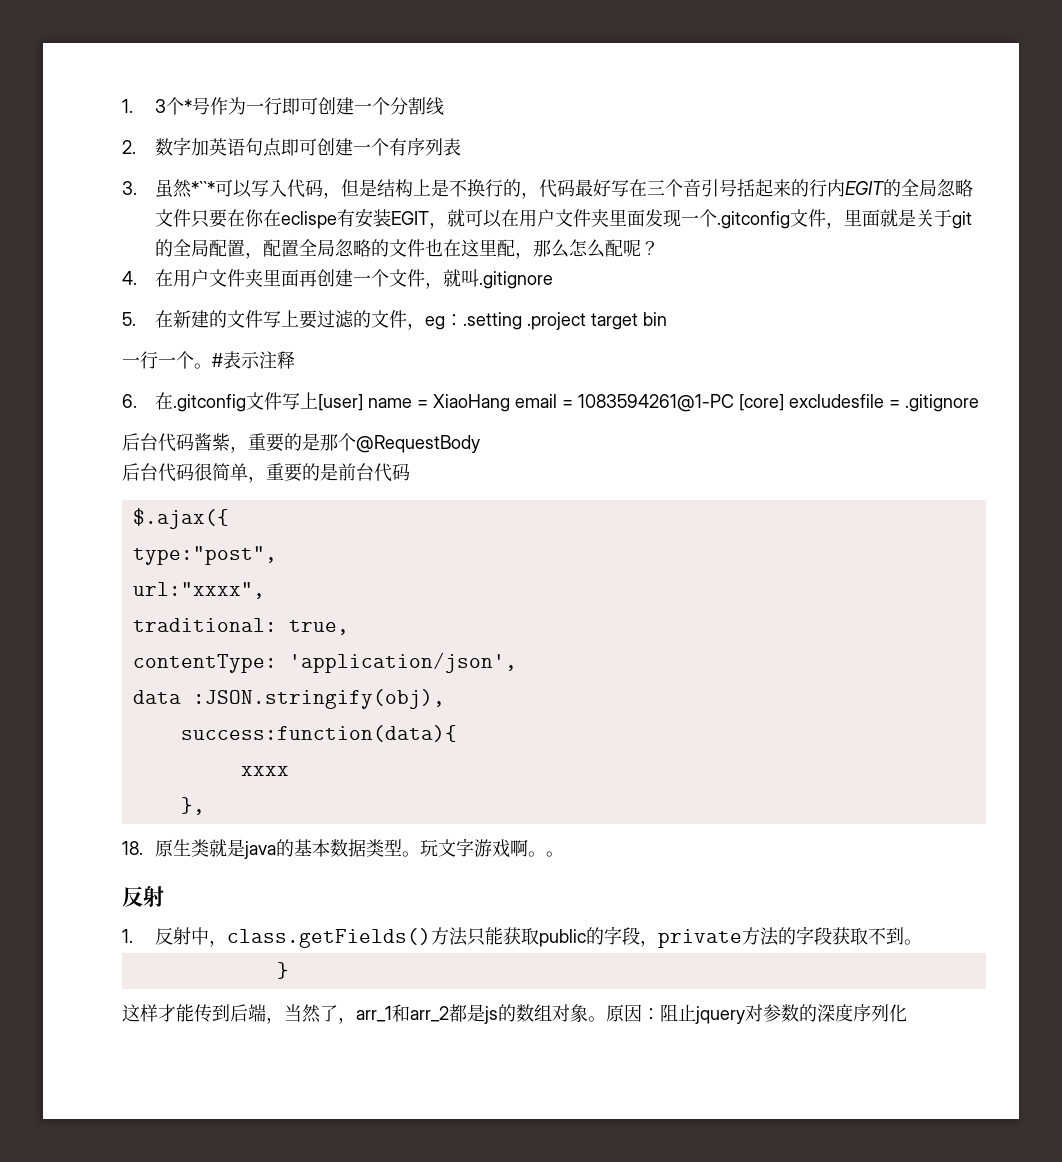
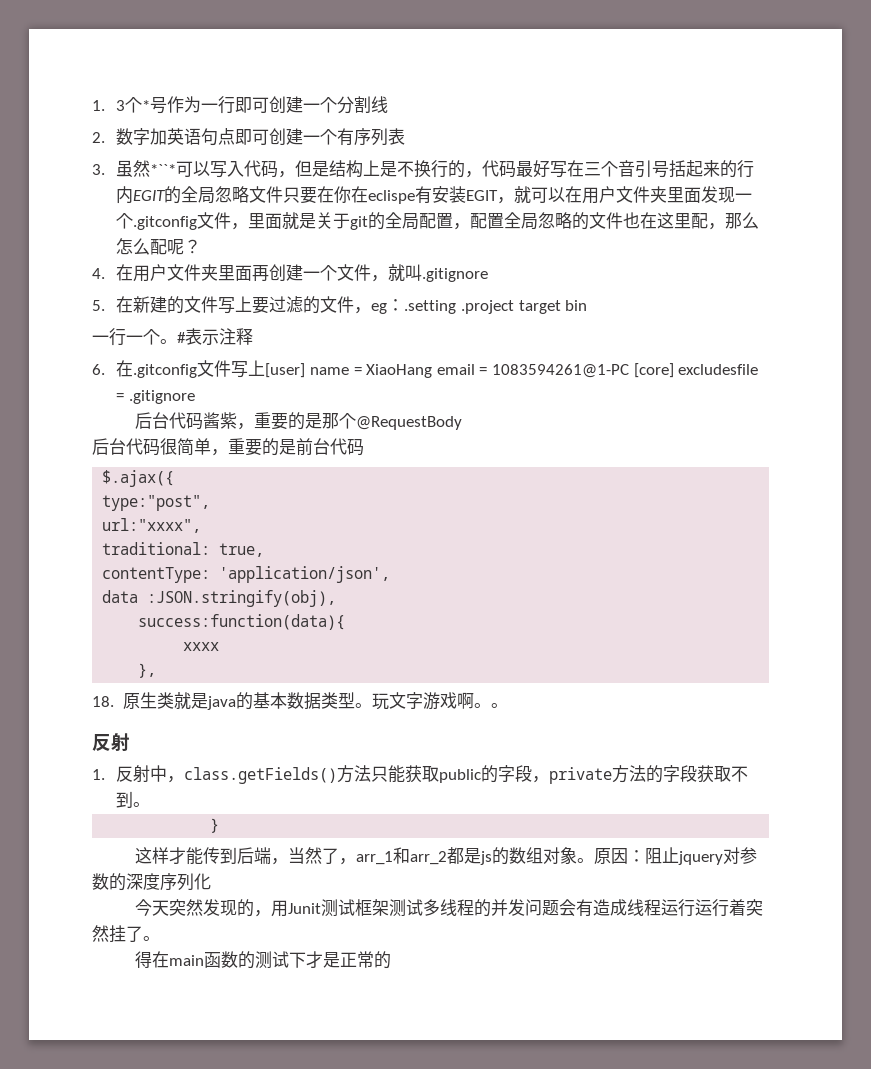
+ 今天突然发现的，用Junit测试框架测试多线程的并发问题会有造成线程运行运行着突然挂了。
+ 得在main函数的测试下才是正常的

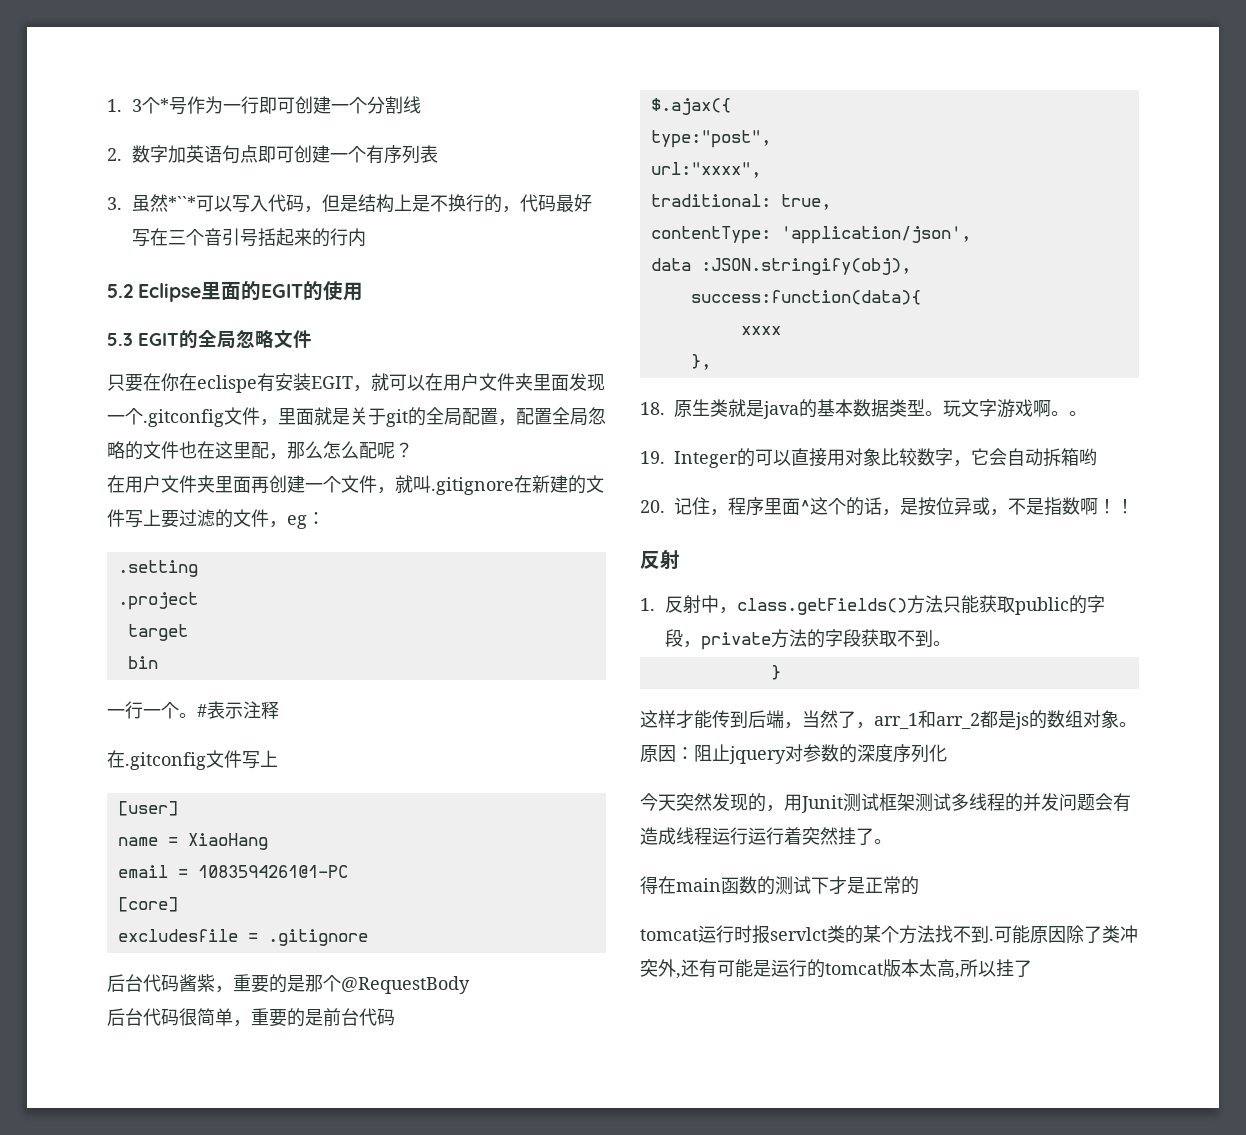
- 3.虽然*``*可以写入代码，但是结构上是不换行的，代码最好写在三个音引号括起来的行内EGIT的全局忽略文件只要在你在eclispe有安装EGIT，就可以在用户文件夹里面发现一个.gitconfig文件，里面就是关于git的全局配置，配置全局忽略的文件也在这里配，那么怎么配呢？
+ 3.虽然*``*可以写入代码，但是结构上是不换行的，代码最好写在三个音引号括起来的行内
+ 5.2 Eclipse里面的EGIT的使用
+ 5.3 EGIT的全局忽略文件
+ 只要在你在eclispe有安装EGIT，就可以在用户文件夹里面发现一个.gitconfig文件，里面就是关于git的全局配置，配置全局忽略的文件也在这里配，那么怎么配呢？
- 4.在用户文件夹里面再创建一个文件，就叫.gitignore
- 5.在新建的文件写上要过滤的文件，eg：.setting .project target bin
+ 在用户文件夹里面再创建一个文件，就叫.gitignore在新建的文件写上要过滤的文件，eg：
+ .setting
+ .project
+ target
+ bin
- 6.在.gitconfig文件写上[user] name = XiaoHang email = 1083594261@1-PC [core] excludesfile = .gitignore
+ 在.gitconfig文件写上
+ [user]
+ name = XiaoHang
+ email = 1083594261@1-PC
+ [core]
+ excludesfile = .gitignore
+ 19. Integer的可以直接用对象比较数字，它会自动拆箱哟
+ 20.记住，程序里面^这个的话，是按位异或，不是指数啊！！
+ tomcat运行时报servlct类的某个方法找不到.可能原因除了类冲突外,还有可能是运行的tomcat版本太高,所以挂了

